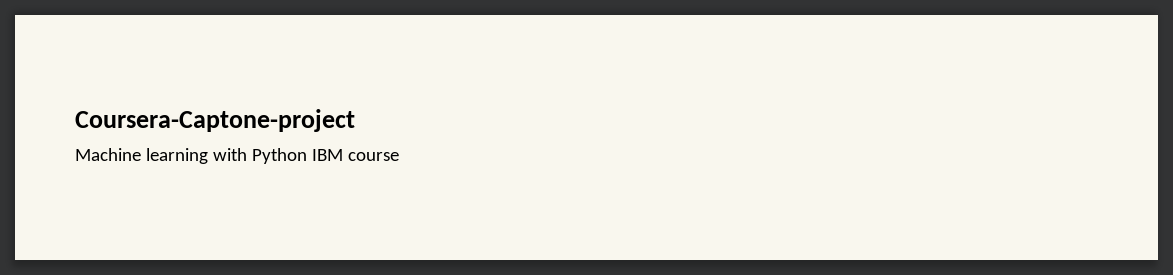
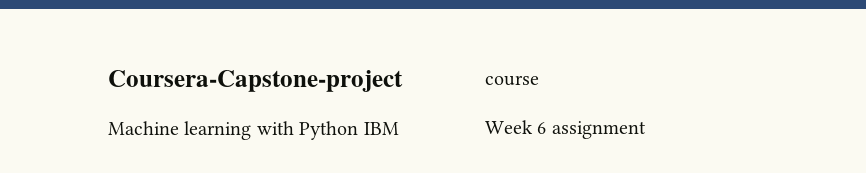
- Coursera-Captone-project
+ Coursera-Capstone-project
+ Week 6 assignment

